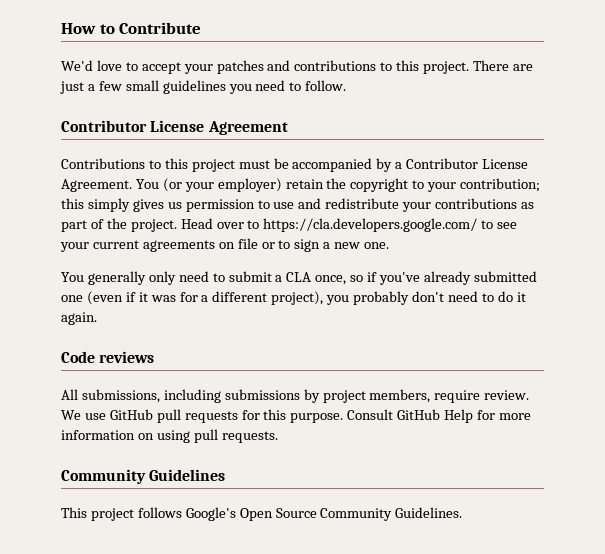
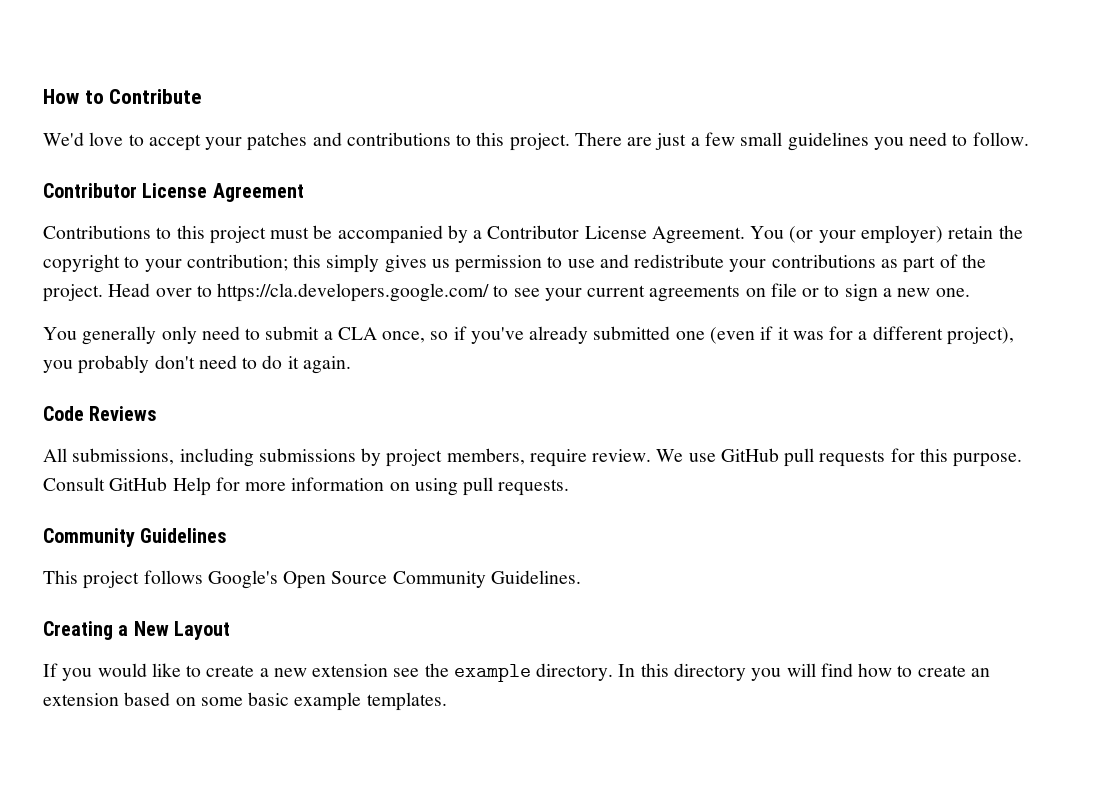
- Code reviews
+ Code Reviews
+ Creating a New Layout
+ If you would like to create a new extension see the example directory. In this directory you will find how to create an extension based on some basic example templates.

